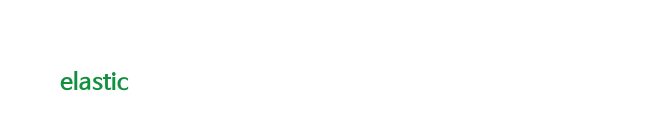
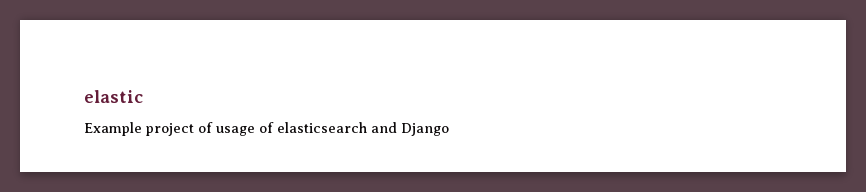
+ Example project of usage of elasticsearch and Django

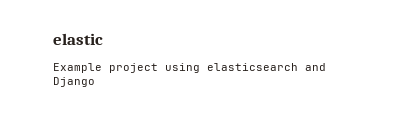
- Example project of usage of elasticsearch and Django
+ Example project using elasticsearch and Django

